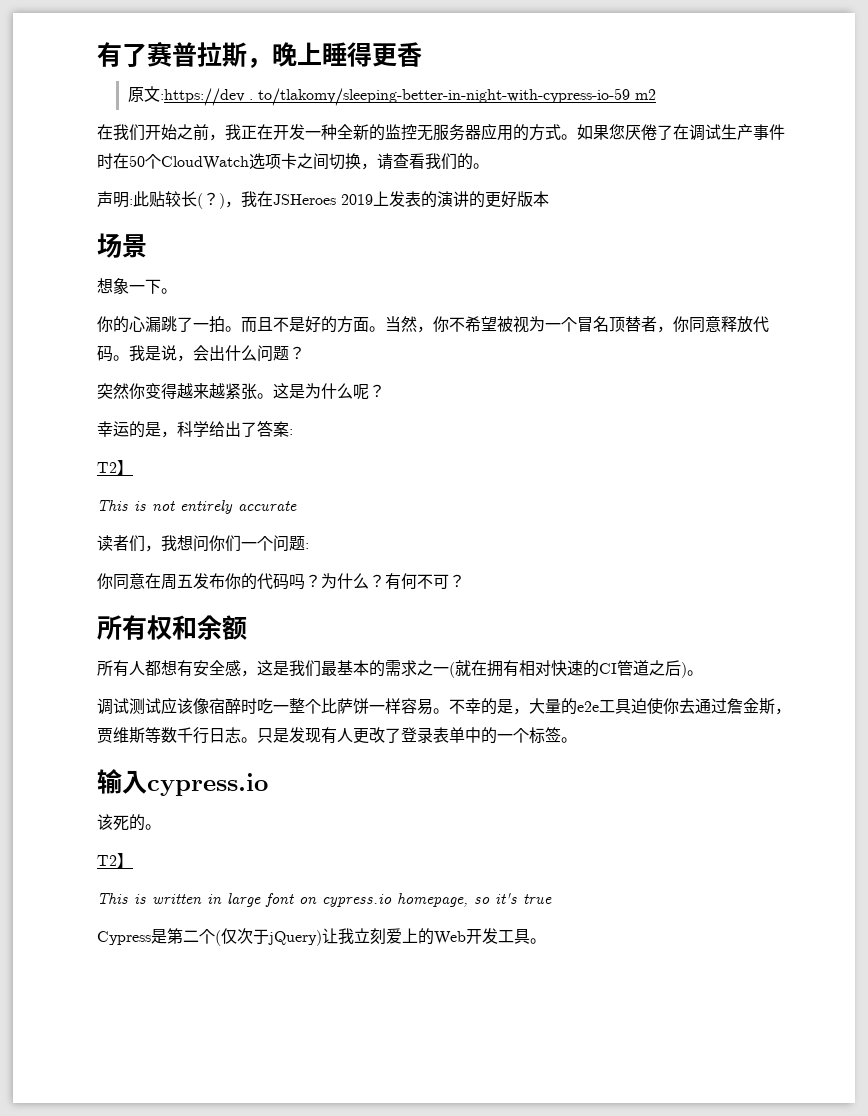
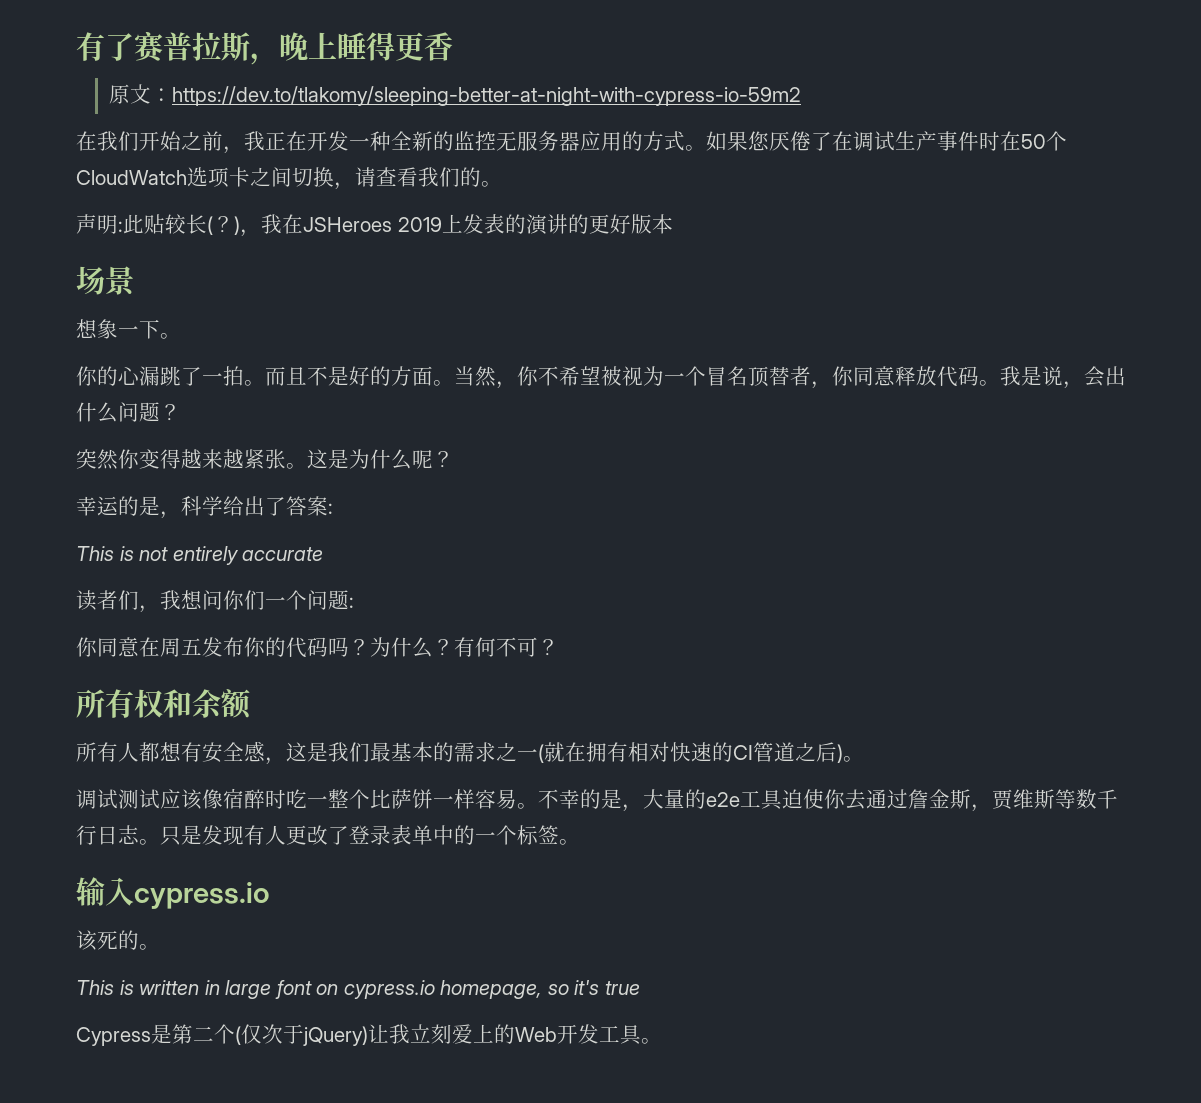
- 原文:https://dev . to/tlakomy/sleeping-better-in-night-with-cypress-io-59 m2
+ 原文：https://dev.to/tlakomy/sleeping-better-at-night-with-cypress-io-59m2
  幸运的是，科学给出了答案:
- T2】
  该死的。
- T2】

